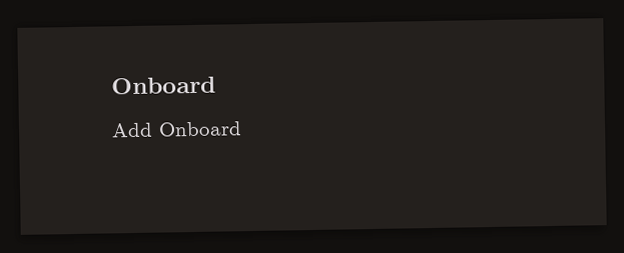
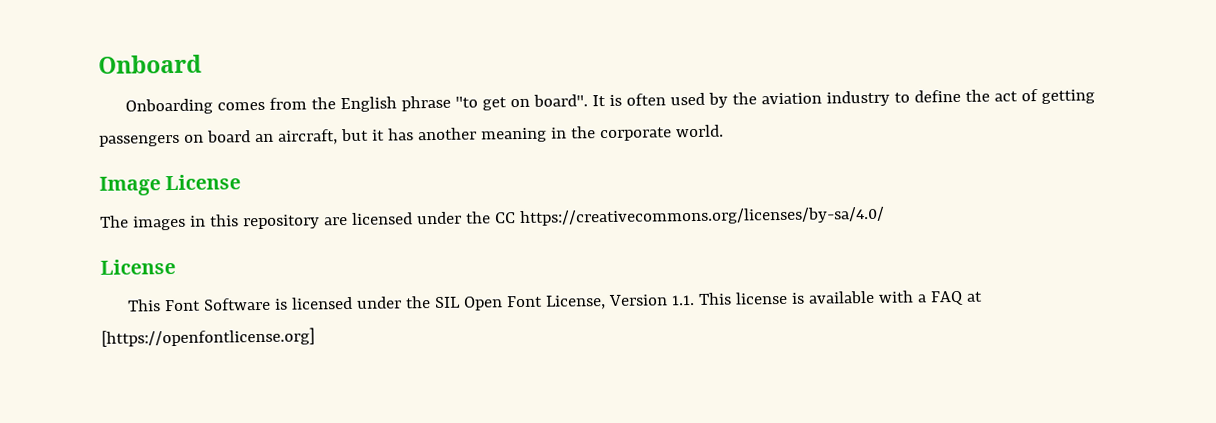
- Add Onboard
+ Onboarding comes from the English phrase "to get on board". It is often used by the aviation industry to define the act of getting passengers on board an aircraft, but it has another meaning in the corporate world.
+ Image License
+ The images in this repository are licensed under the CC https://creativecommons.org/licenses/by-sa/4.0/
+ License
+ This Font Software is licensed under the SIL Open Font License, Version 1.1. This license is available with a FAQ at [https://openfontlicense.org]

